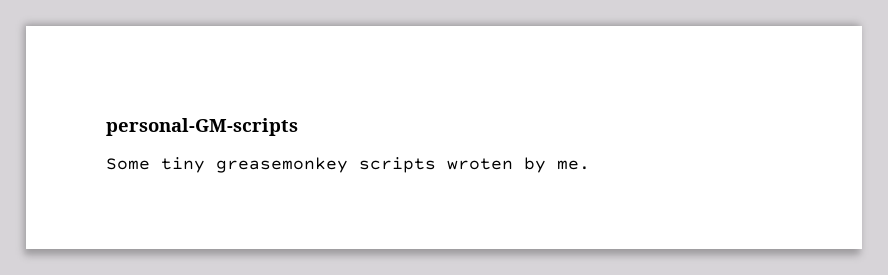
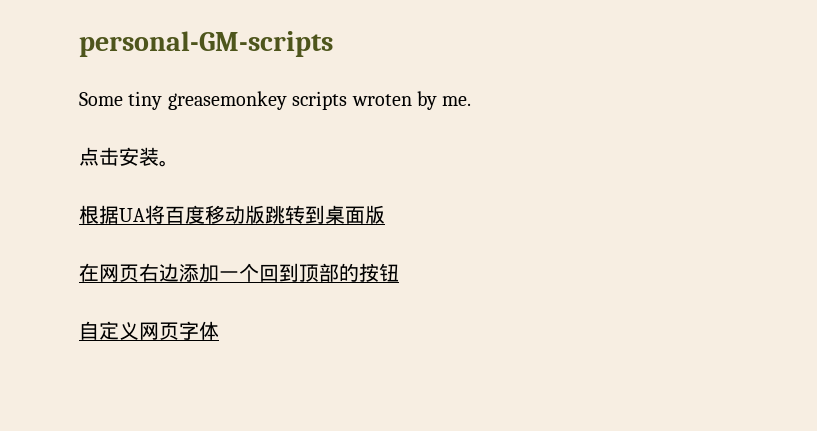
+ 点击安装。
+ 根据UA将百度移动版跳转到桌面版
+ 在网页右边添加一个回到顶部的按钮
+ 自定义网页字体

